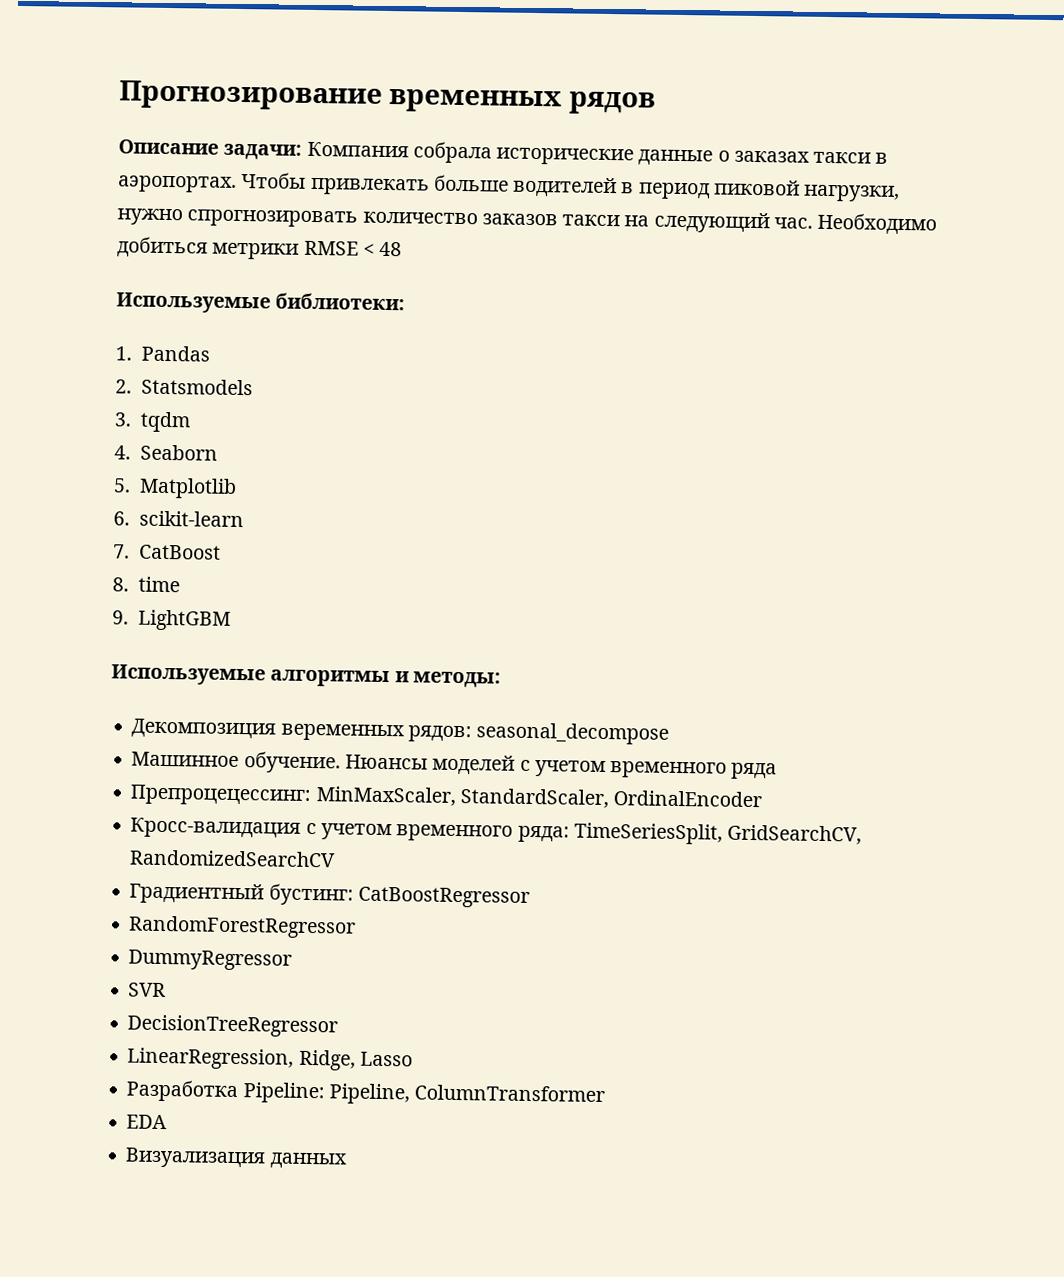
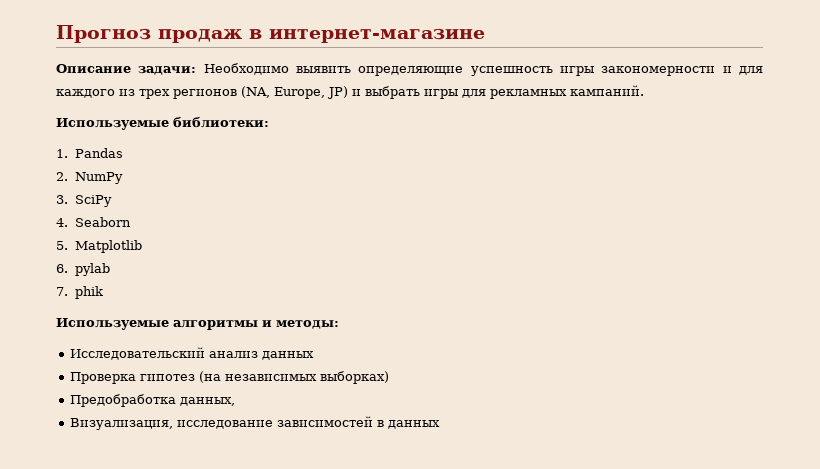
- Прогнозирование временных рядов
- Описание задачи: Компания собрала исторические данные о заказах такси в аэропортах. Чтобы привлекать больше водителей в период пиковой нагрузки, нужно спрогнозировать количество заказов такси на следующий час. Необходимо добиться метрики RMSE < 48
+ Прогноз продаж в интернет-магазине
+ Описание задачи: Необходимо выявить определяющие успешность игры закономерности и для каждого из трех регионов (NA, Europe, JP) и выбрать игры для рекламных кампаний.
- 2. Statsmodels
+ 2. NumPy
- 3. tqdm
+ 3. SciPy
- 6. scikit-learn
+ 6. pylab
- 7. CatBoost
- 8. time
- 9. LightGBM
+ 7. phik
- Декомпозиция веременных рядов: seasonal_decompose
- Машинное обучение. Нюансы моделей с учетом временного ряда
- Препроцецессинг: MinMaxScaler, StandardScaler, OrdinalEncoder
- Кросс-валидация c учетом временного ряда: TimeSeriesSplit, GridSearchCV, RandomizedSearchCV
- Градиентный бустинг: CatBoostRegressor
- RandomForestRegressor
- DummyRegressor
- SVR
- DecisionTreeRegressor
- LinearRegression, Ridge, Lasso
- Разработка Pipeline: Pipeline, ColumnTransformer
- EDA
- Визуализация данных
+ Исследовательский анализ данных
+ Проверка гипотез (на независимых выборках)
+ Предобработка данных,
+ Визуализация, исследование зависимостей в данных

